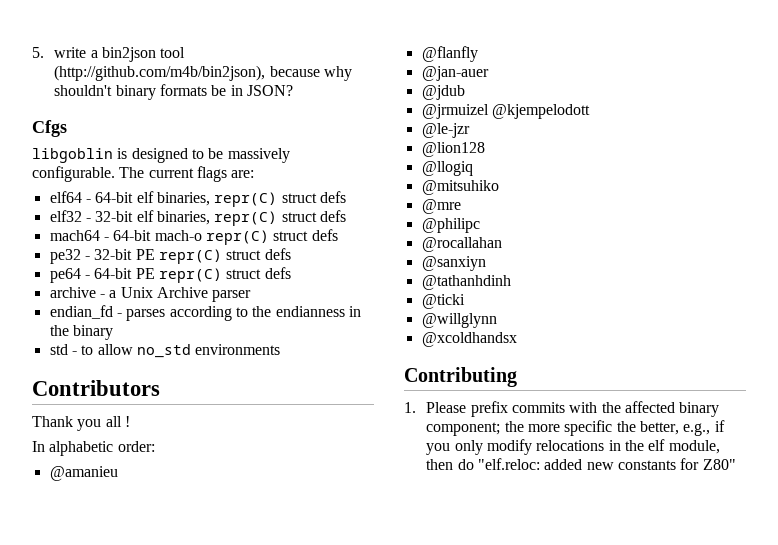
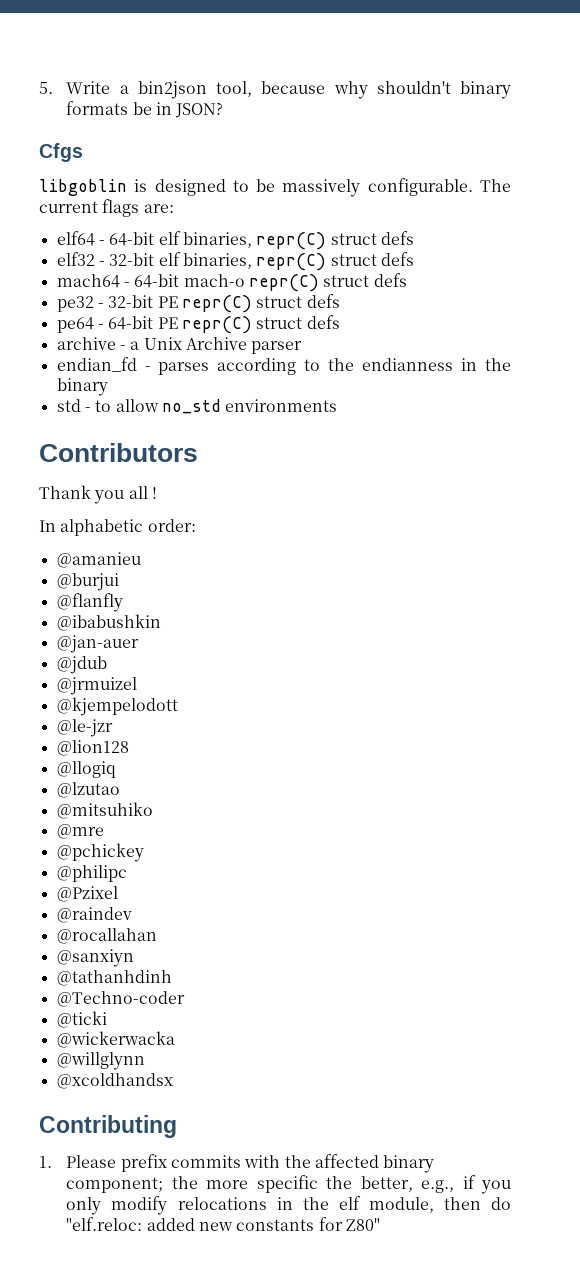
- 5. write a bin2json tool (http://github.com/m4b/bin2json), because why shouldn't binary formats be in JSON?
+ 5. Write a bin2json tool, because why shouldn't binary formats be in JSON?
+ @burjui
+ @ibabushkin
- @jrmuizel @kjempelodott
+ @jrmuizel
+ @kjempelodott
+ @lzutao
+ @pchickey
+ @Pzixel
+ @raindev
+ @Techno-coder
+ @wickerwacka

